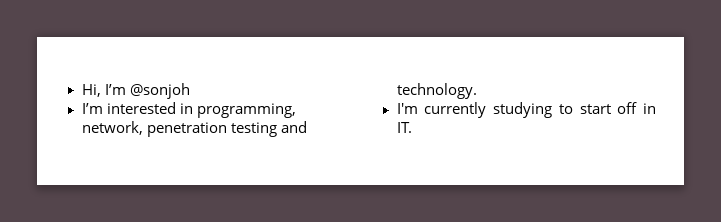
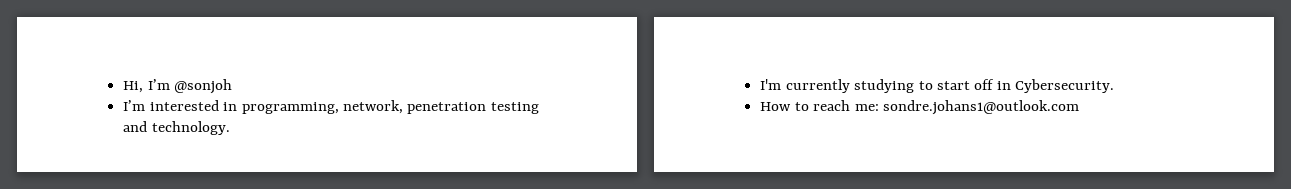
- I'm currently studying to start off in IT.
+ I'm currently studying to start off in Cybersecurity.
+ How to reach me: sondre.johans1@outlook.com

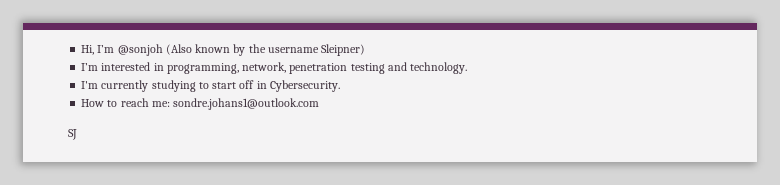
- Hi, I’m @sonjoh
+ Hi, I’m @sonjoh (Also known by the username Sleipner)
+ SJ

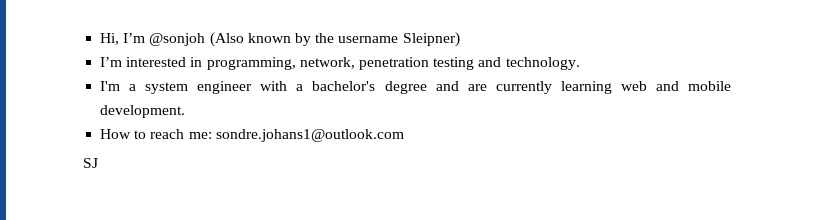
- I'm currently studying to start off in Cybersecurity.
+ I'm a system engineer with a bachelor's degree and are currently learning web and mobile development.

